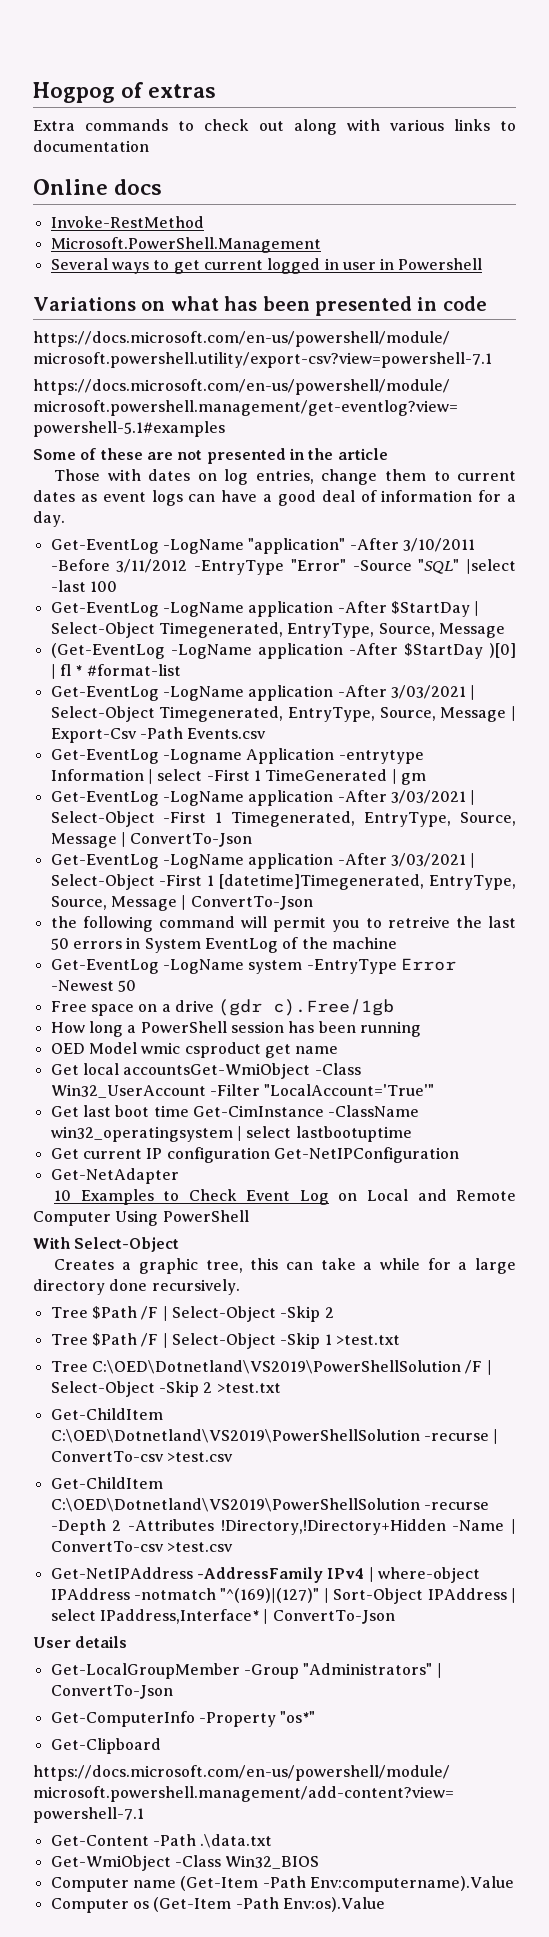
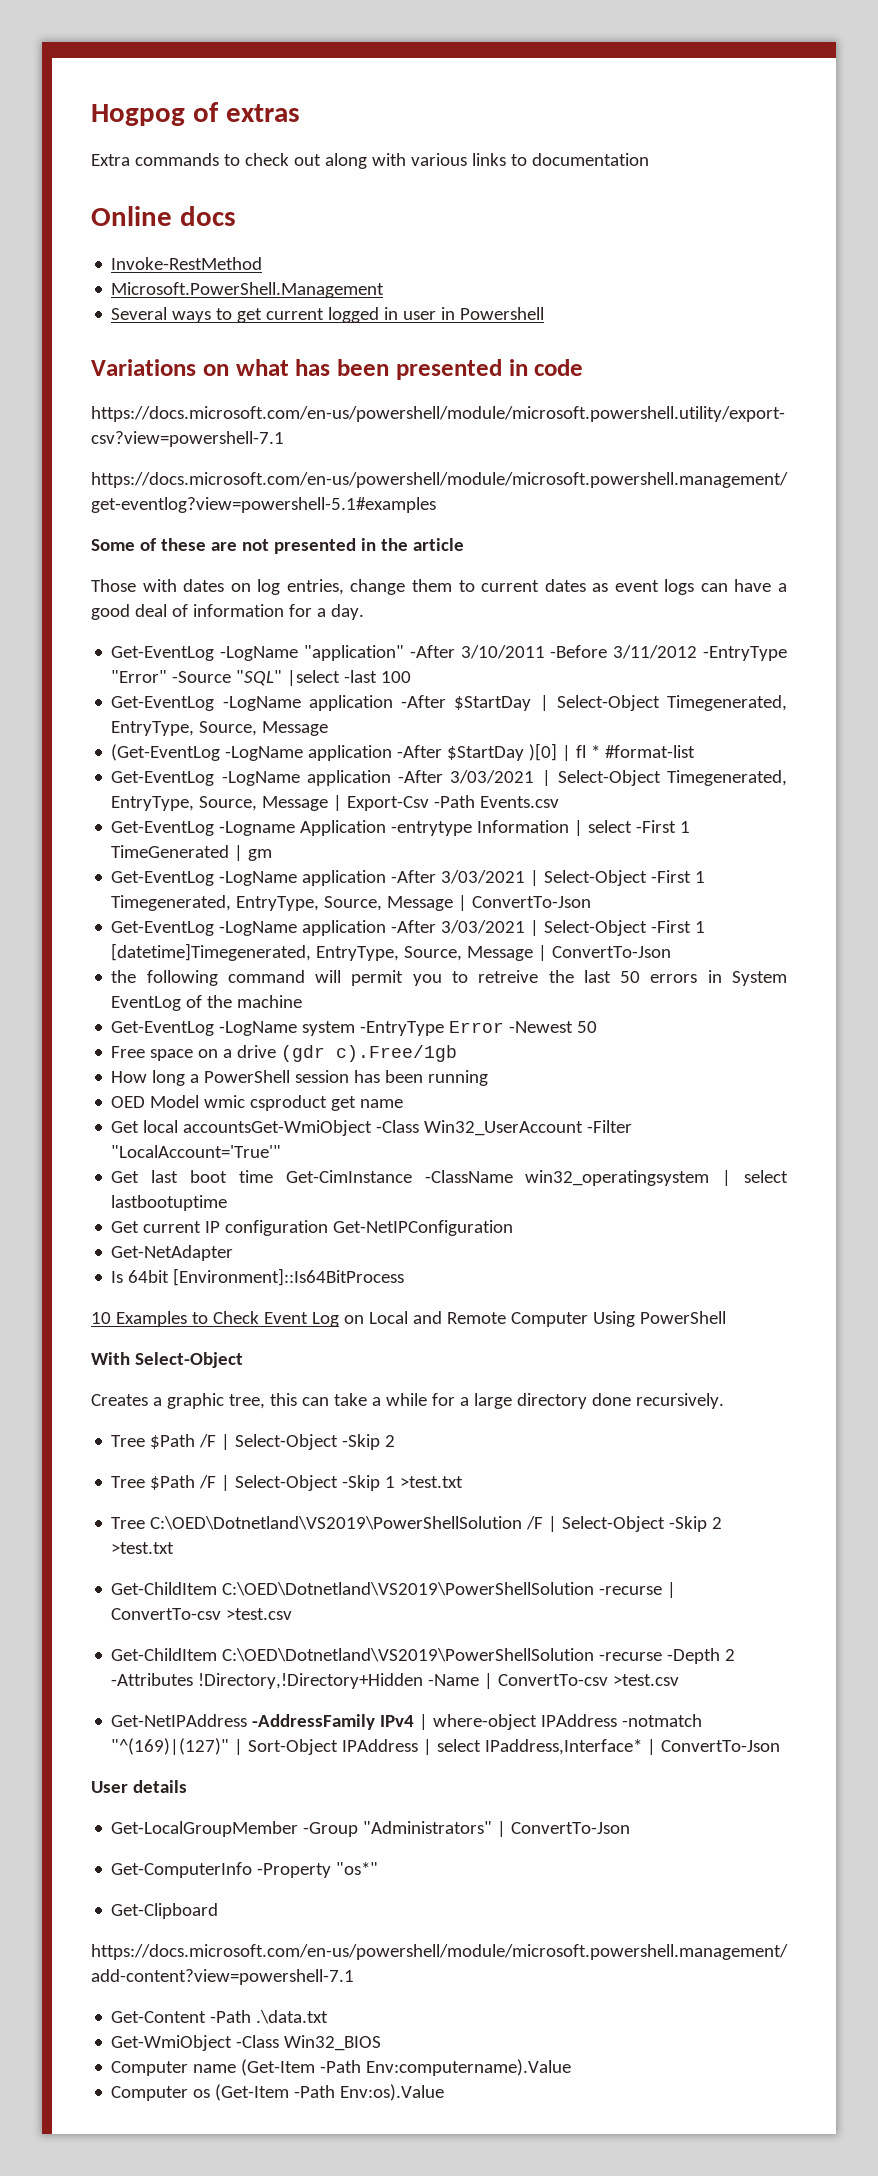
+ Is 64bit [Environment]::Is64BitProcess

